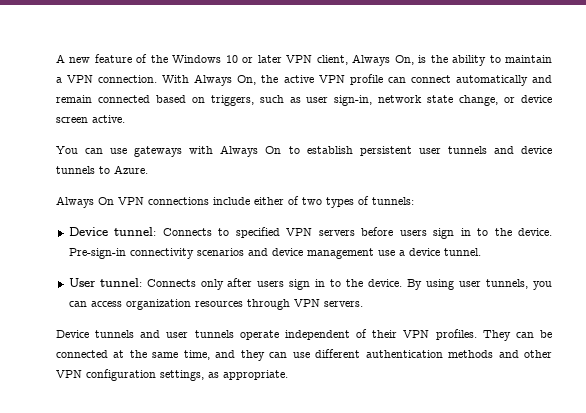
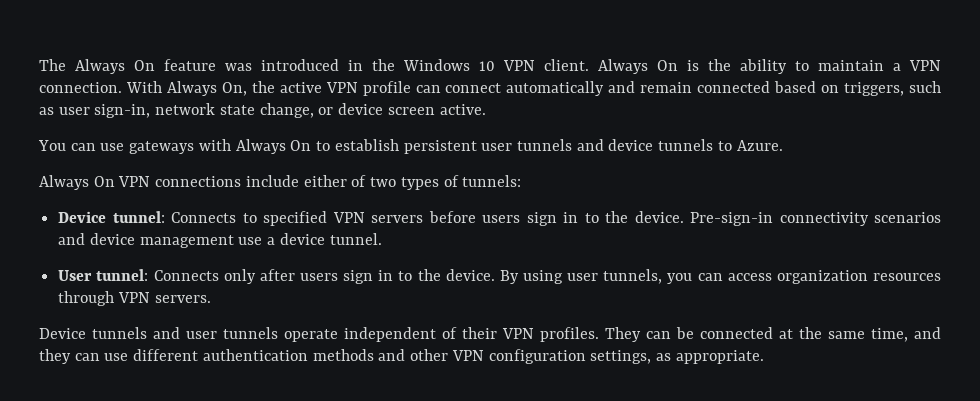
- A new feature of the Windows 10 or later VPN client, Always On, is the ability to maintain a VPN connection.
+ The Always On feature was introduced in the Windows 10 VPN client. Always On is the ability to maintain a VPN connection.

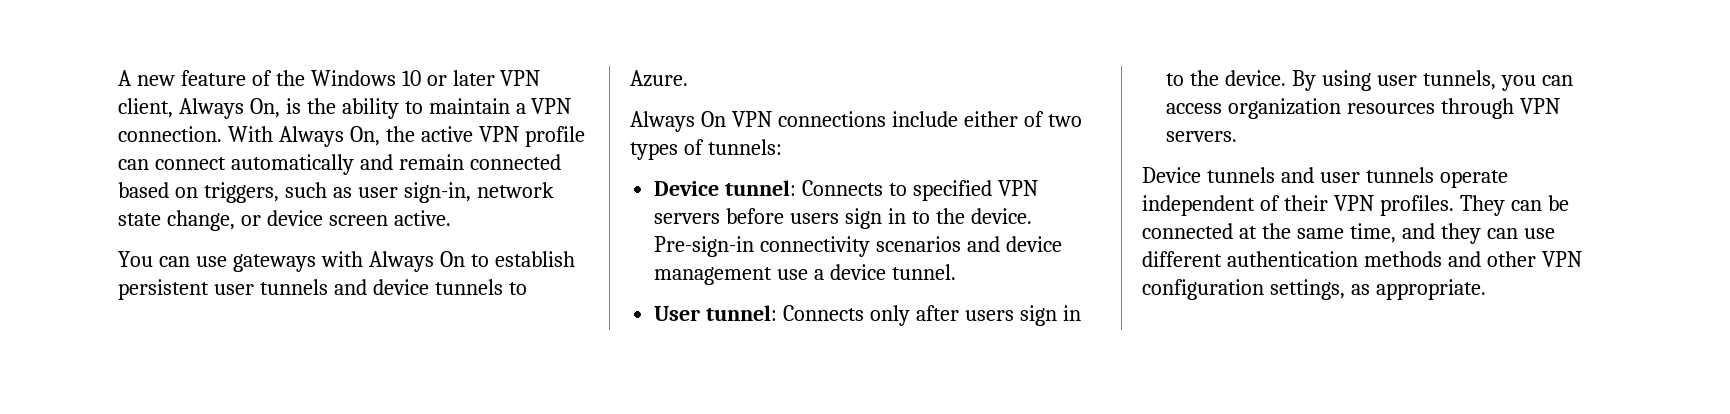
- The Always On feature was introduced in the Windows 10 VPN client. Always On is the ability to maintain a VPN connection.
+ A new feature of the Windows 10 or later VPN client, Always On, is the ability to maintain a VPN connection.

